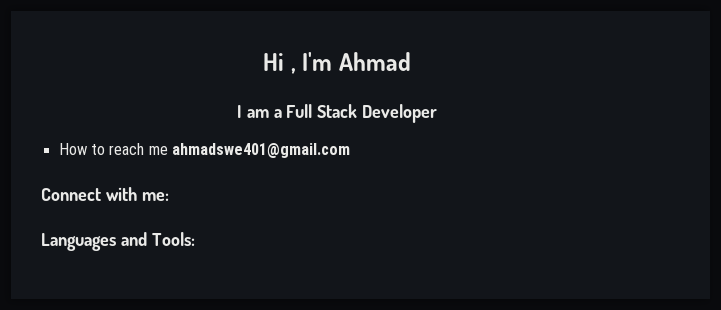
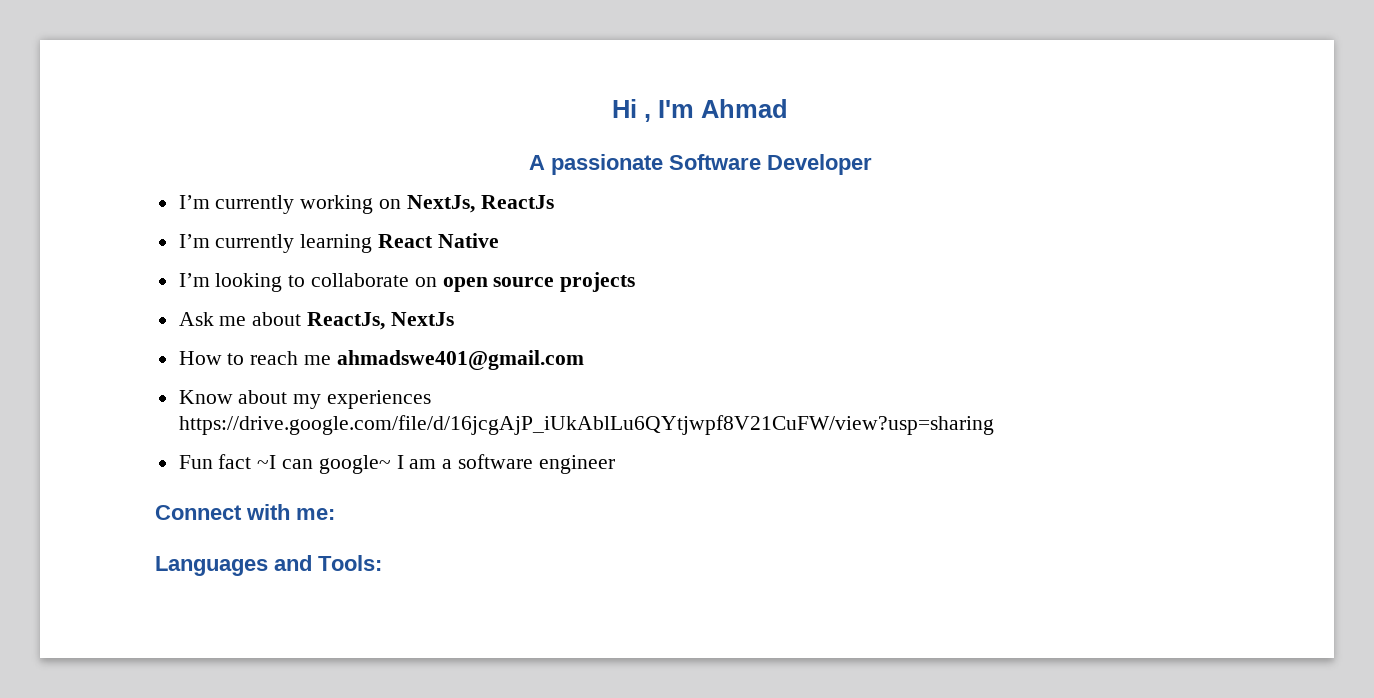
- I am a Full Stack Developer
+ A passionate Software Developer
+ I’m currently working on NextJs, ReactJs
+ I’m currently learning React Native
+ I’m looking to collaborate on open source projects
+ Ask me about ReactJs, NextJs
+ Know about my experiences https://drive.google.com/file/d/16jcgAjP_iUkAblLu6QYtjwpf8V21CuFW/view?usp=sharing
+ Fun fact ~I can google~ I am a software engineer

